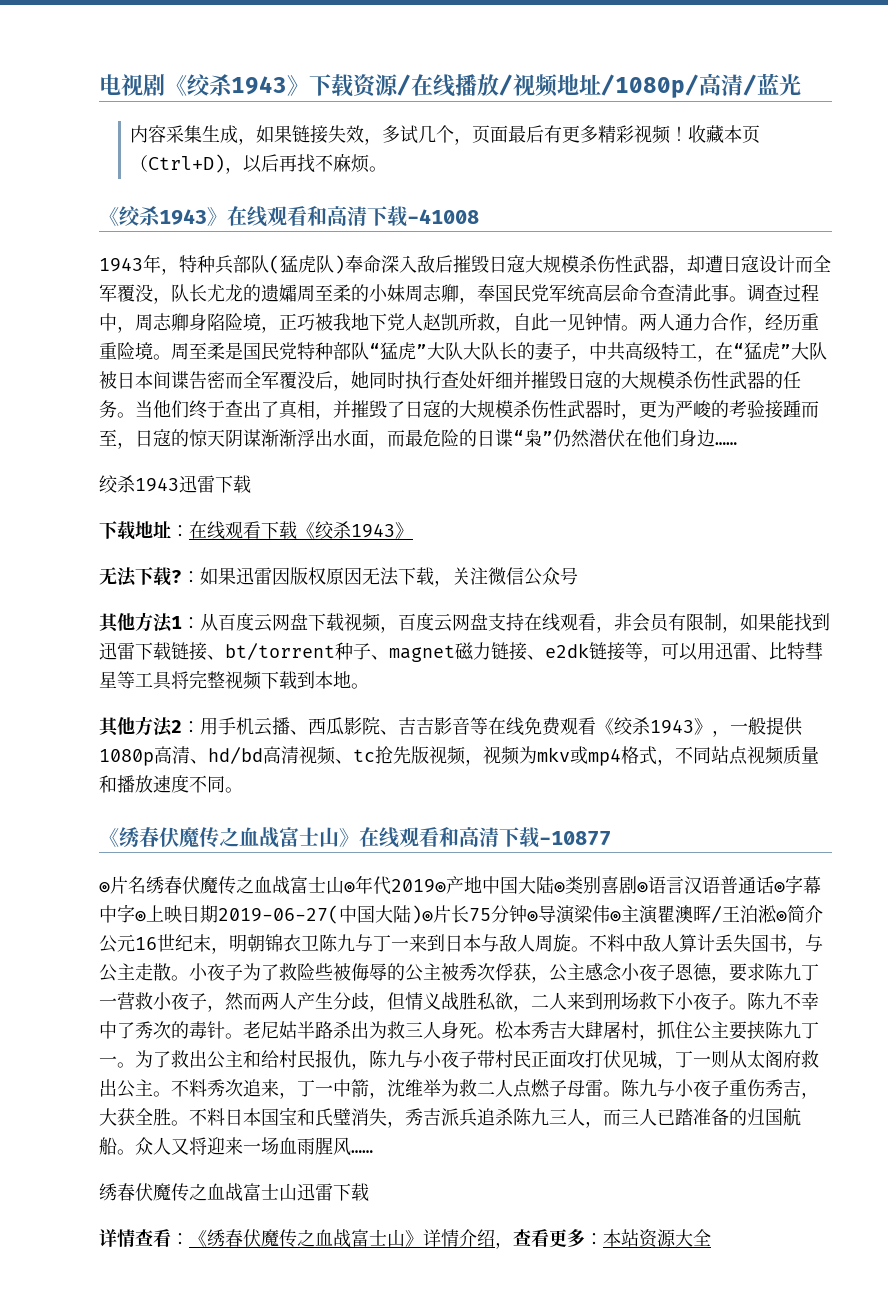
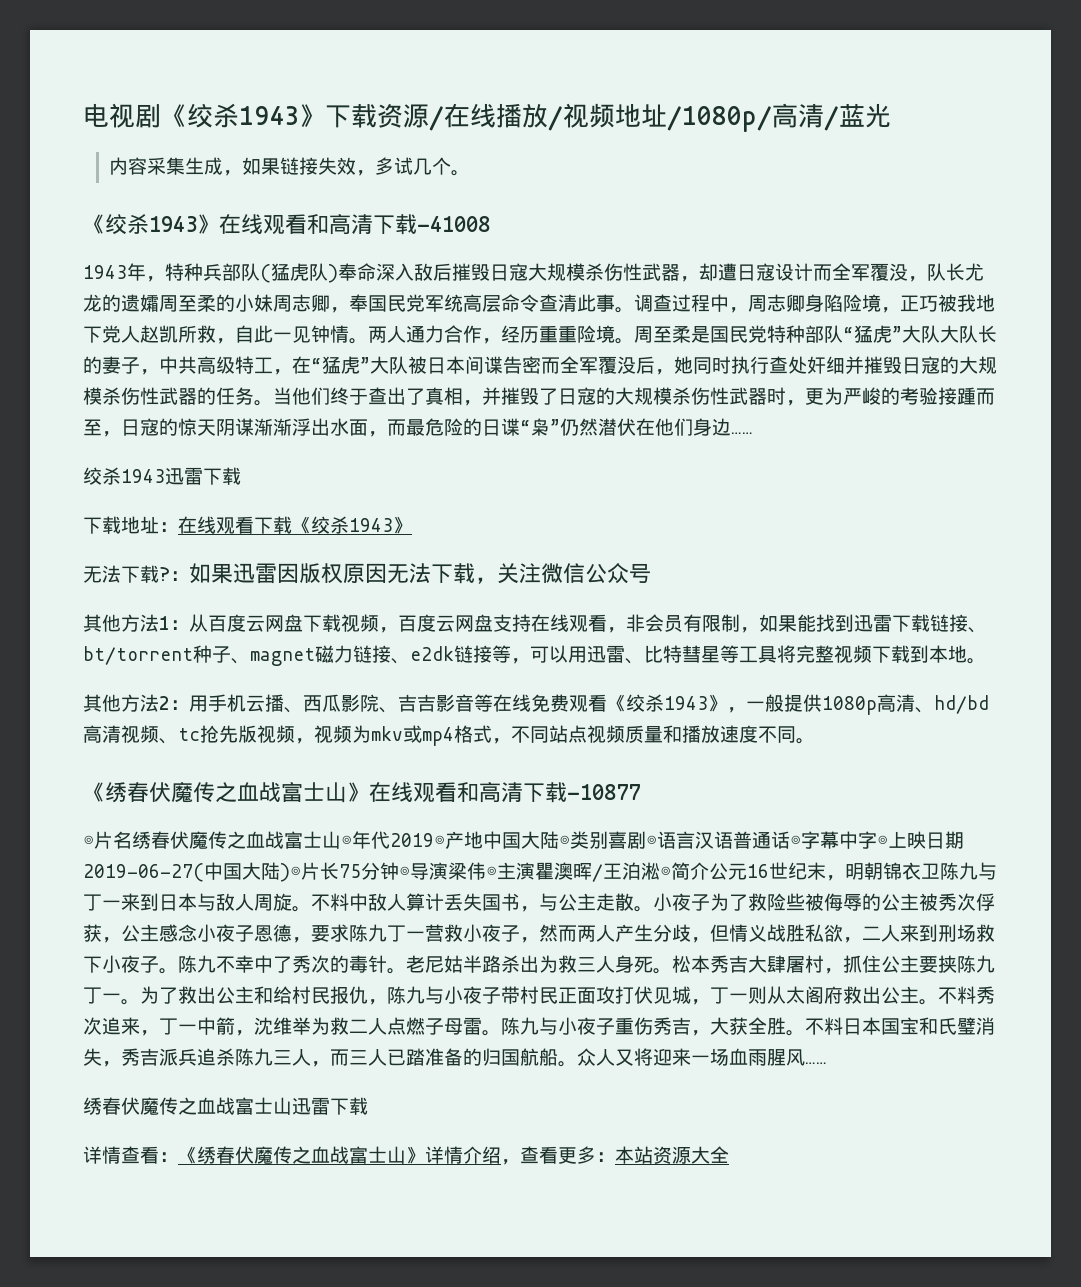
- 内容采集生成，如果链接失效，多试几个，页面最后有更多精彩视频！收藏本页（Ctrl+D)，以后再找不麻烦。
+ 内容采集生成，如果链接失效，多试几个。

